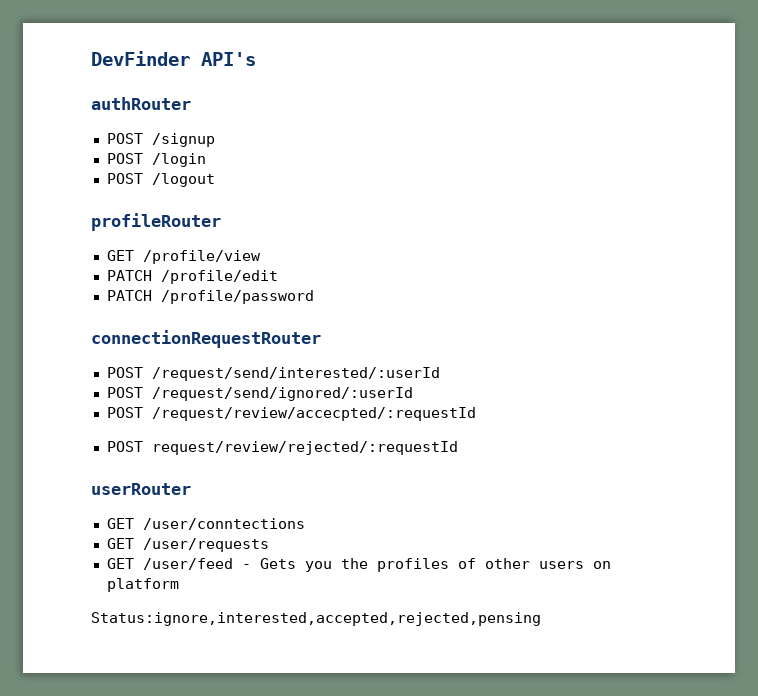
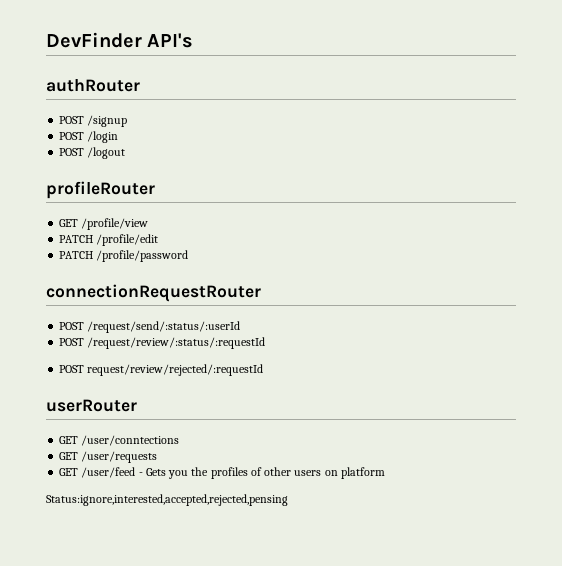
- POST /request/send/interested/:userId
- POST /request/send/ignored/:userId
- POST /request/review/accecpted/:requestId
+ POST /request/send/:status/:userId
+ POST /request/review/:status/:requestId

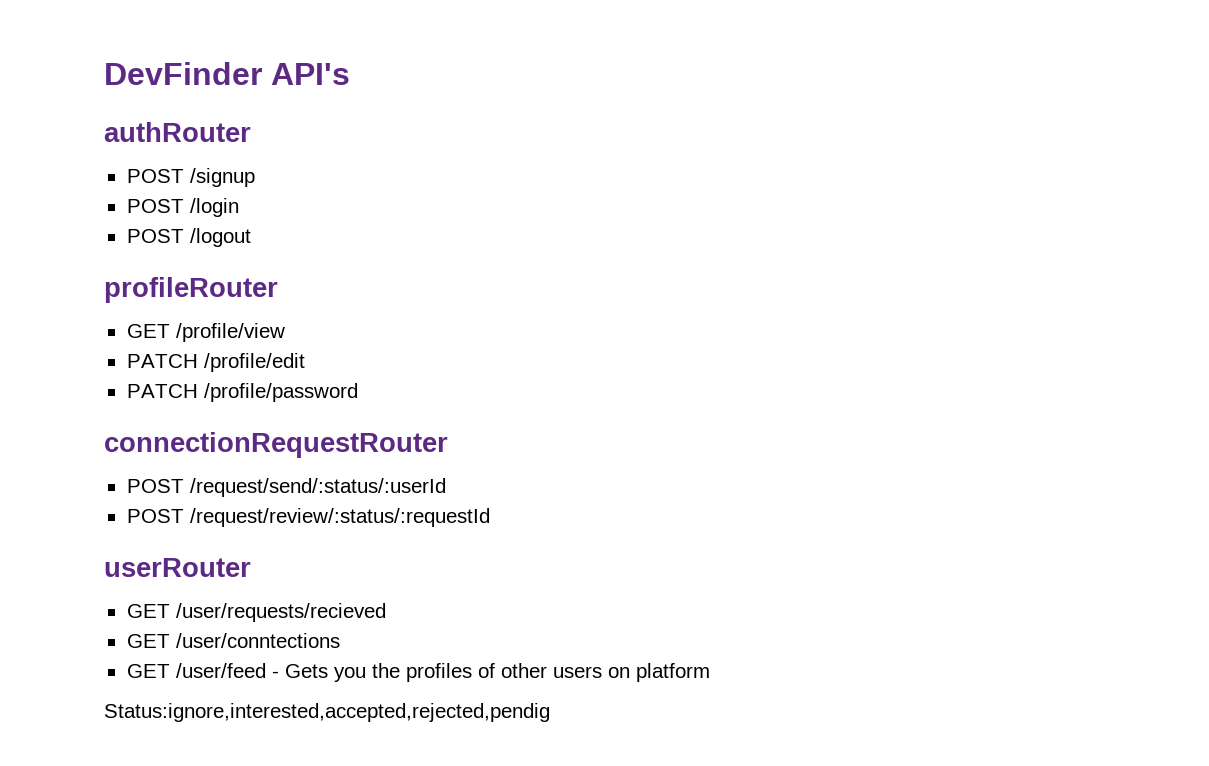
- POST request/review/rejected/:requestId
+ GET /user/requests/recieved
  GET /user/conntections
- GET /user/requests
- Status:ignore,interested,accepted,rejected,pensing
+ Status:ignore,interested,accepted,rejected,pendig

